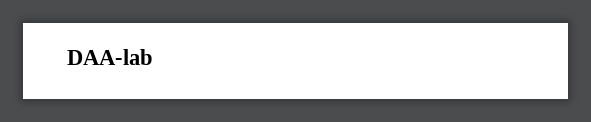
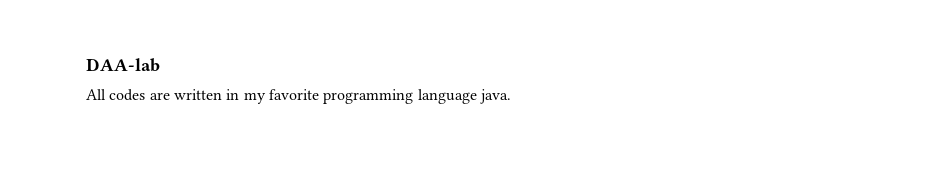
+ All codes are written in my favorite programming language java.

